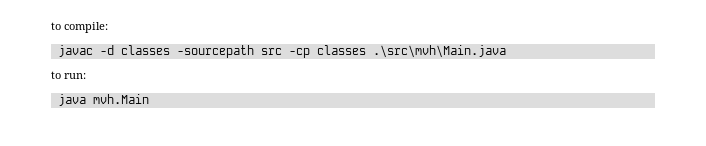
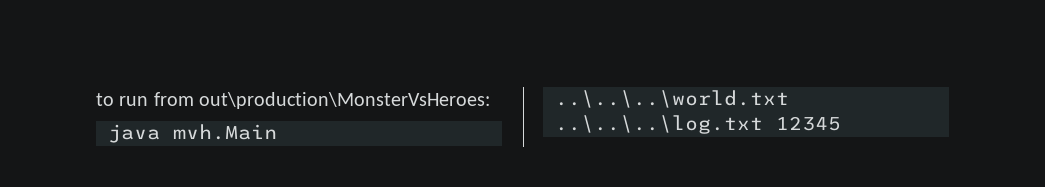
- to compile:
- javac -d classes -sourcepath src -cp classes .\src\mvh\Main.java
- to run:
+ to run from out\production\MonsterVsHeroes:
- java mvh.Main
+ java mvh.Main ..\..\..\world.txt ..\..\..\log.txt 12345

